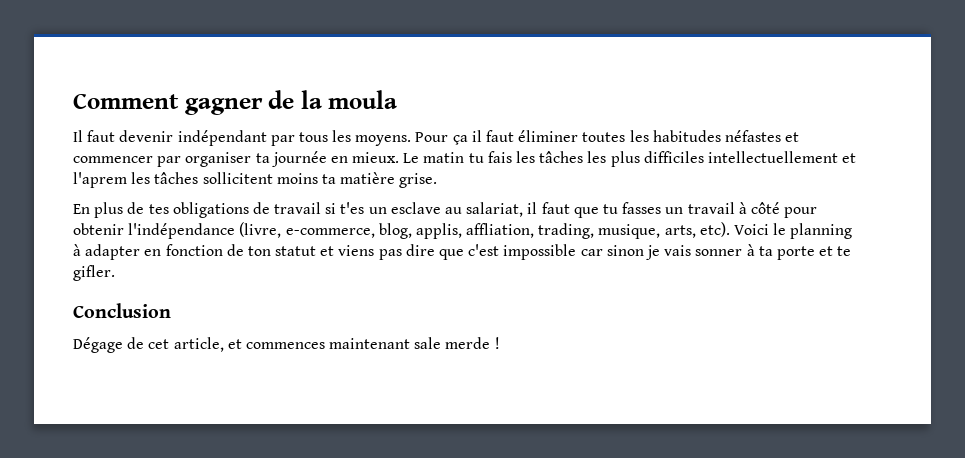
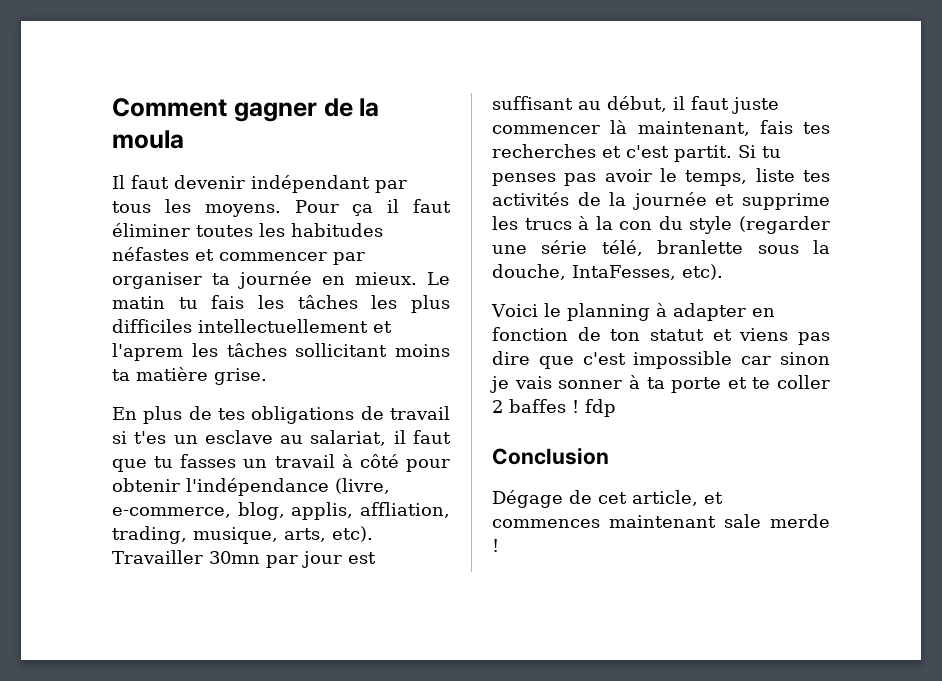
- Le matin tu fais les tâches les plus difficiles intellectuellement et l'aprem les tâches sollicitent moins ta matière grise.
+ Le matin tu fais les tâches les plus difficiles intellectuellement et l'aprem les tâches sollicitant moins ta matière grise.
- En plus de tes obligations de travail si t'es un esclave au salariat, il faut que tu fasses un travail à côté pour obtenir l'indépendance (livre, e-commerce, blog, applis, affliation, trading, musique, arts, etc). Voici le planning à adapter en fonction de ton statut et viens pas dire que c'est impossible car sinon je vais sonner à ta porte et te gifler.
+ En plus de tes obligations de travail si t'es un esclave au salariat, il faut que tu fasses un travail à côté pour obtenir l'indépendance (livre, e-commerce, blog, applis, affliation, trading, musique, arts, etc). Travailler 30mn par jour est suffisant au début, il faut juste commencer là maintenant, fais tes recherches et c'est partit. Si tu penses pas avoir le temps, liste tes activités de la journée et supprime les trucs à la con du style (regarder une série télé, branlette sous la douche, IntaFesses, etc).
+ Voici le planning à adapter en fonction de ton statut et viens pas dire que c'est impossible car sinon je vais sonner à ta porte et te coller 2 baffes ! fdp

